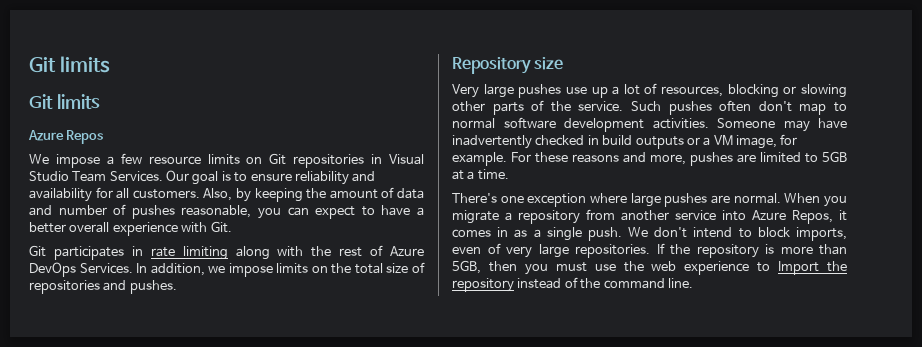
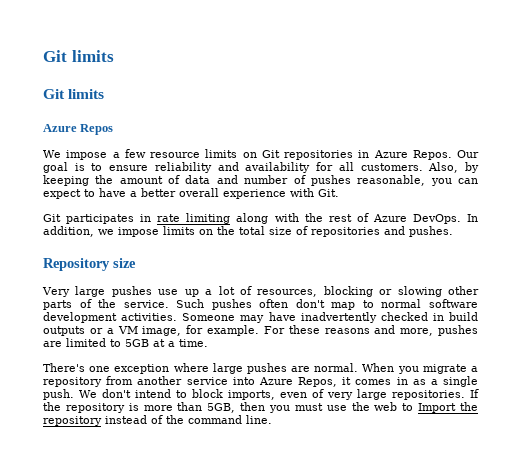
- We impose a few resource limits on Git repositories in Visual Studio Team Services.
+ We impose a few resource limits on Git repositories in Azure Repos.
- Git participates in rate limiting along with the rest of Azure DevOps Services.
+ Git participates in rate limiting along with the rest of Azure DevOps.
- If the repository is more than 5GB, then you must use the web experience to Import the repository instead of the command line.
+ If the repository is more than 5GB, then you must use the web to Import the repository instead of the command line.

